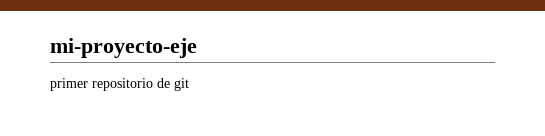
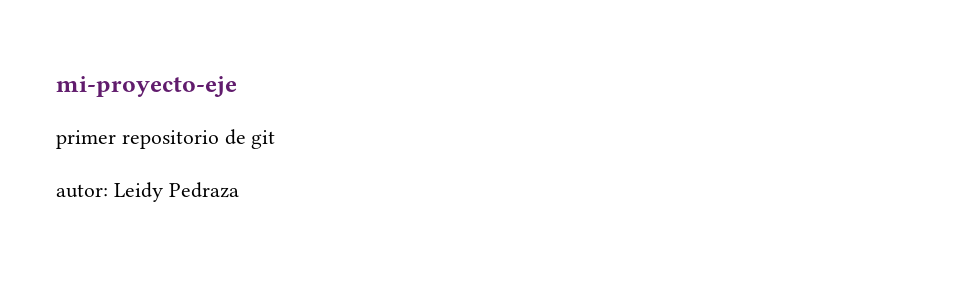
+ autor: Leidy Pedraza

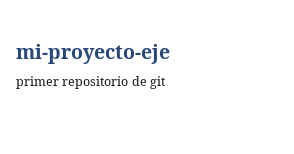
- autor: Leidy Pedraza

